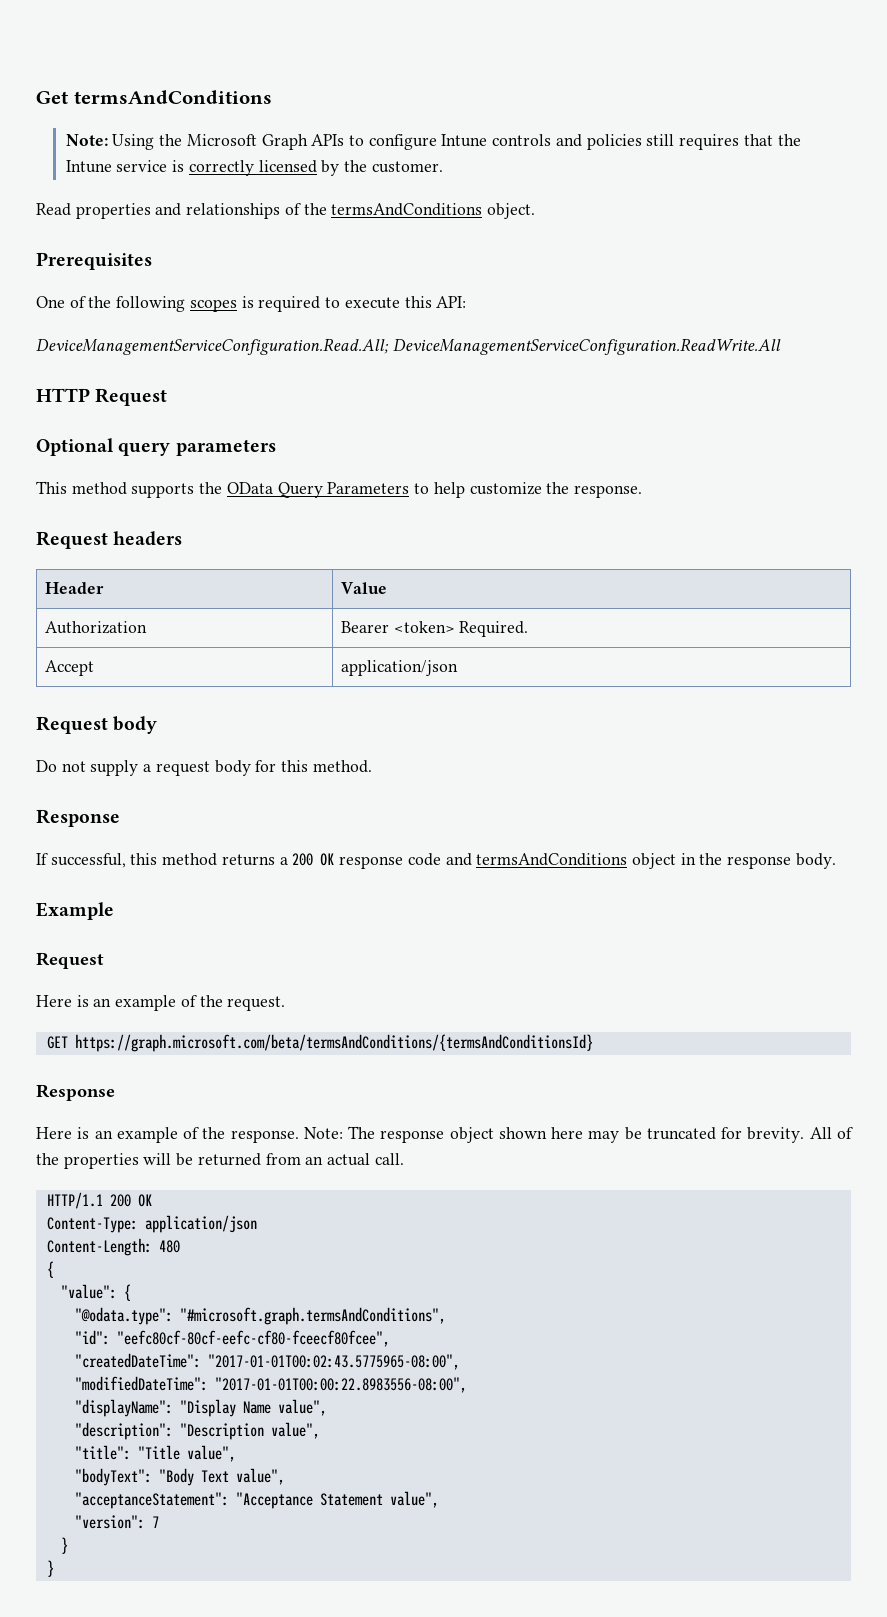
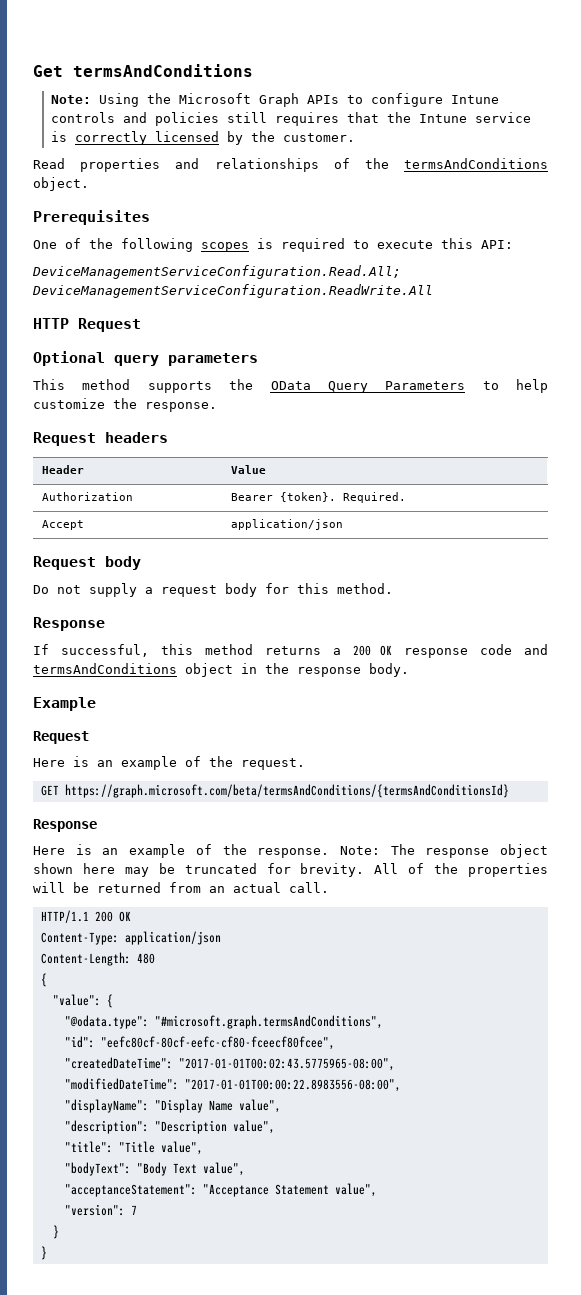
- Authorization | Bearer <token> Required.
+ Authorization | Bearer {token}. Required.

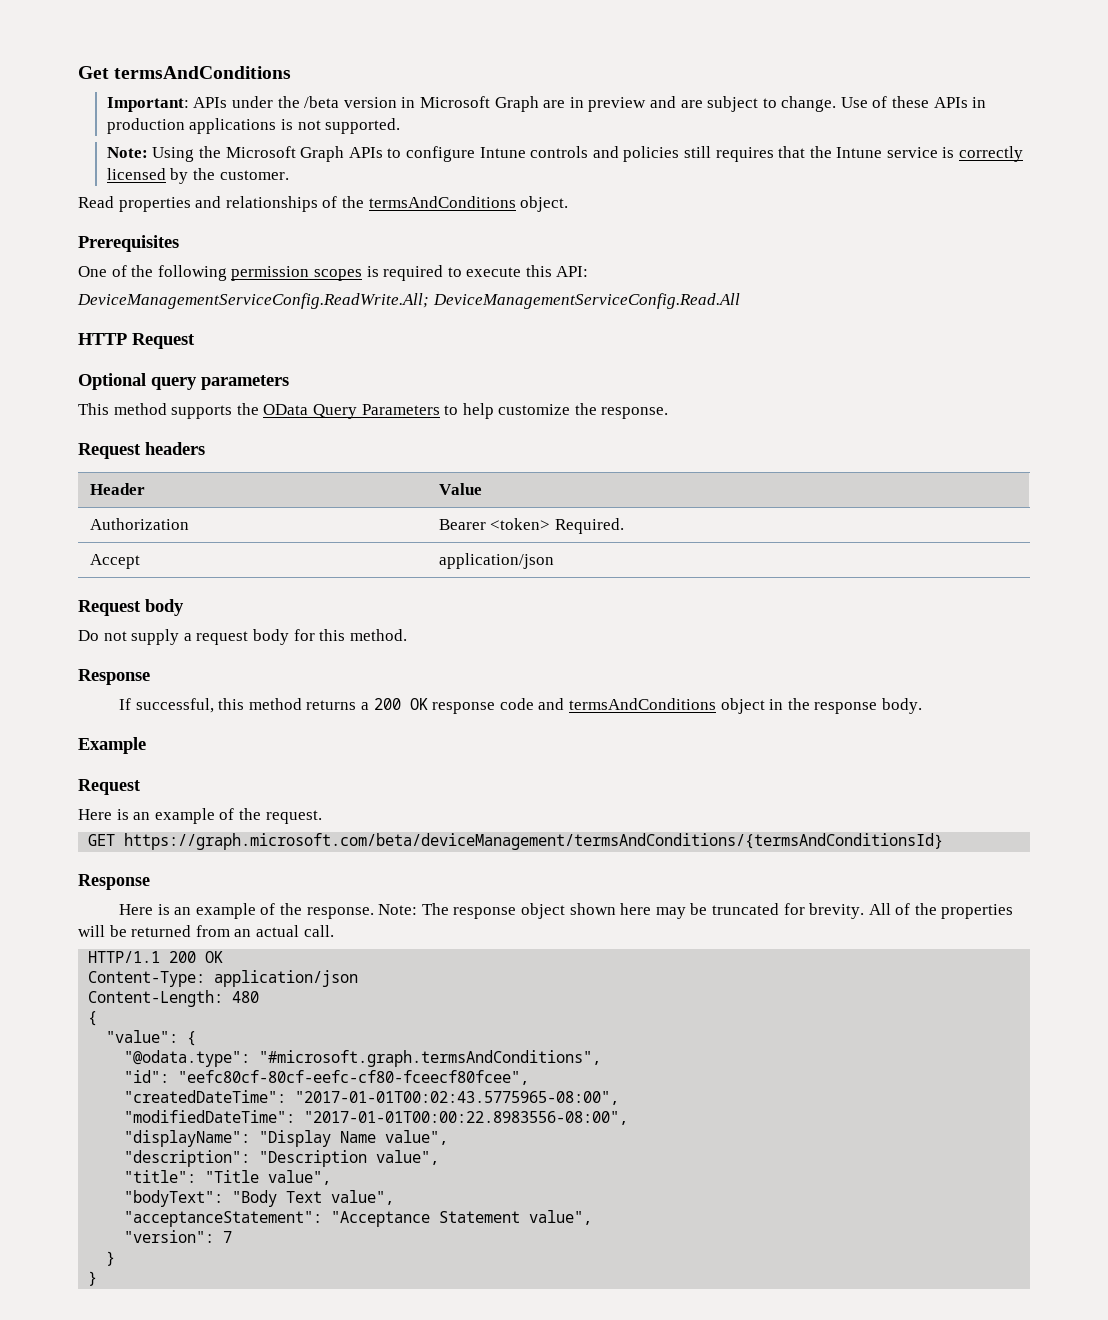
+ Important: APIs under the /beta version in Microsoft Graph are in preview and are subject to change. Use of these APIs in production applications is not supported.
- One of the following scopes is required to execute this API:
+ One of the following permission scopes is required to execute this API:
- DeviceManagementServiceConfiguration.Read.All; DeviceManagementServiceConfiguration.ReadWrite.All
+ DeviceManagementServiceConfig.ReadWrite.All; DeviceManagementServiceConfig.Read.All
- Authorization | Bearer {token}. Required.
+ Authorization | Bearer <token> Required.
- GET https://graph.microsoft.com/beta/termsAndConditions/{termsAndConditionsId}
+ GET https://graph.microsoft.com/beta/deviceManagement/termsAndConditions/{termsAndConditionsId}

